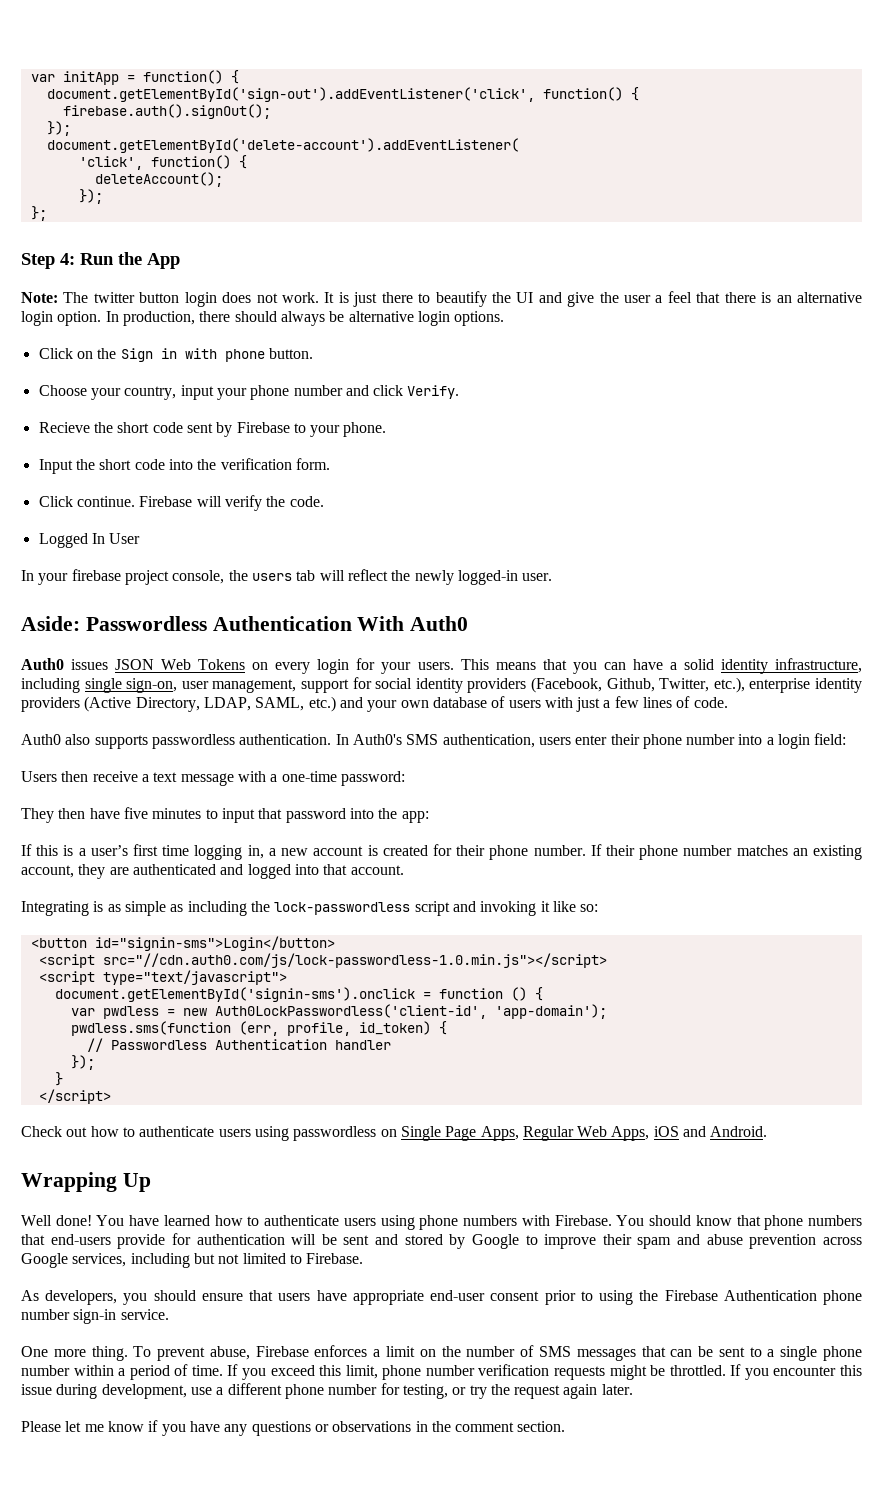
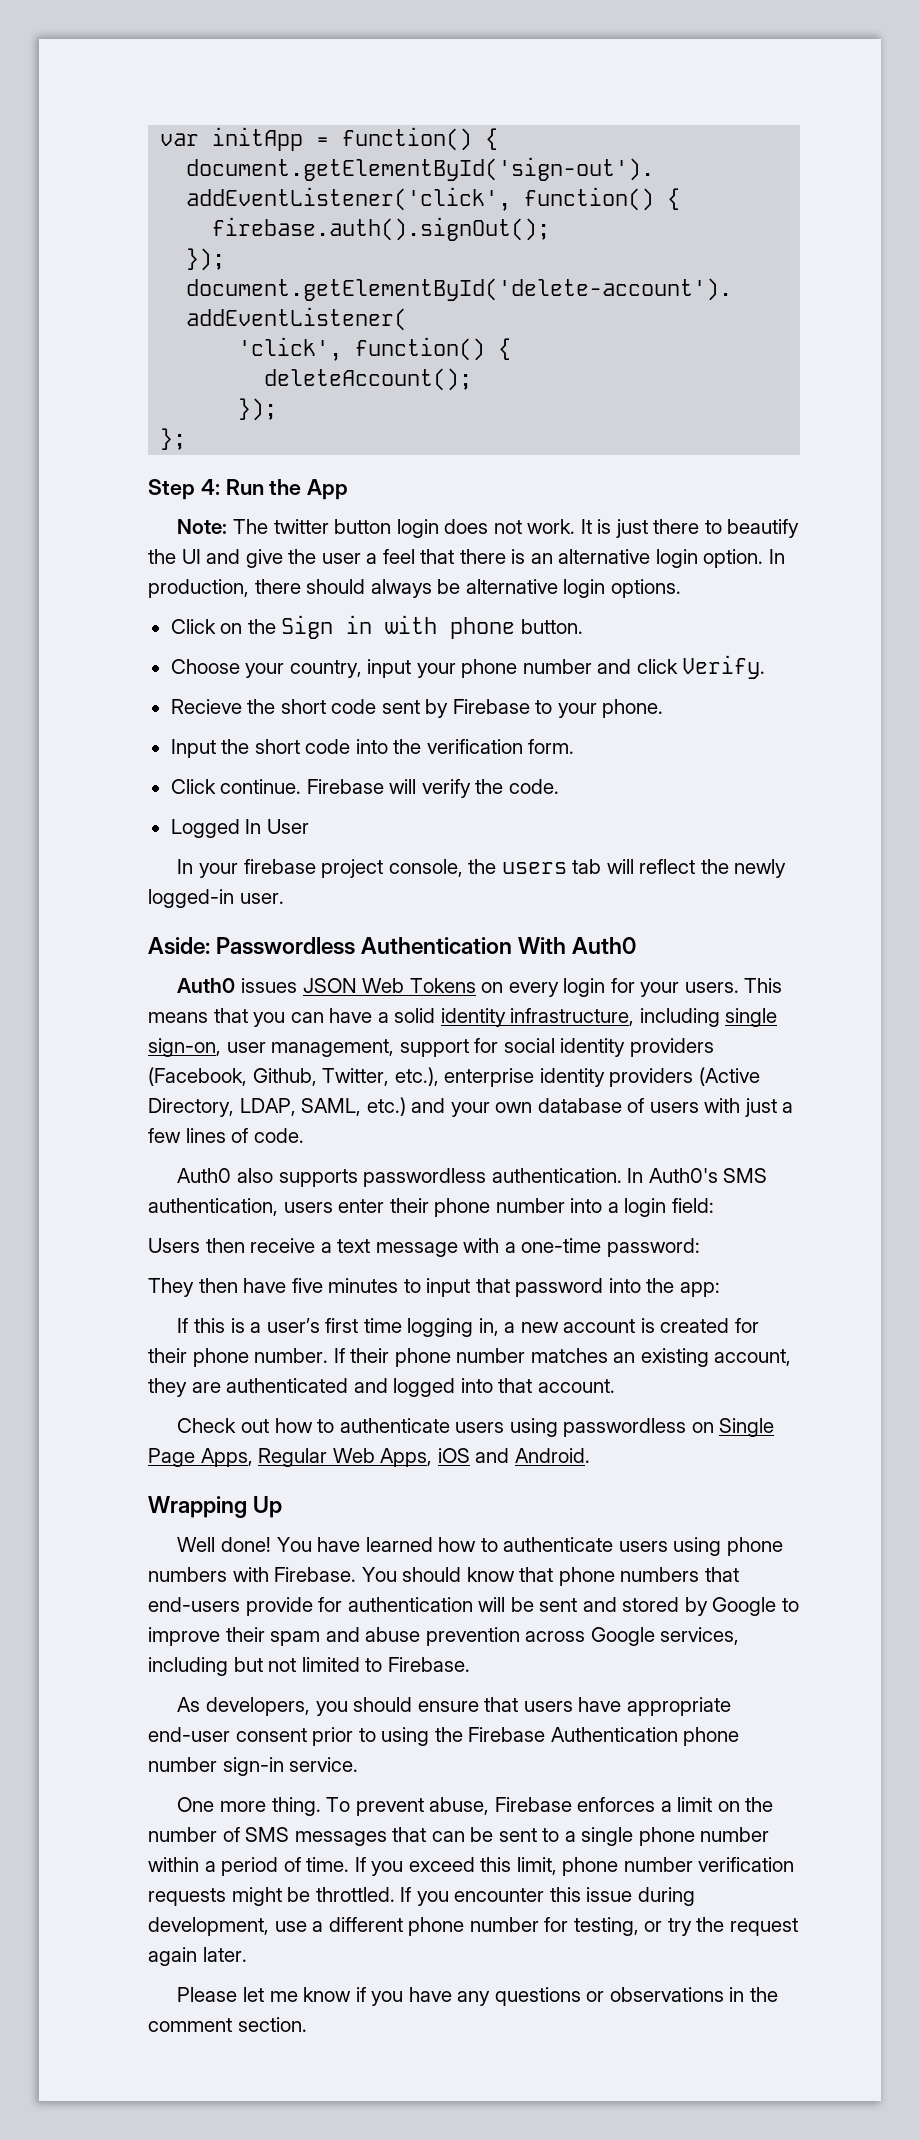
- Integrating is as simple as including the lock-passwordless script and invoking it like so:
- <button id="signin-sms">Login</button>
- <script src="//cdn.auth0.com/js/lock-passwordless-1.0.min.js"></script>
- <script type="text/javascript">
- document.getElementById('signin-sms').onclick = function () {
- var pwdless = new Auth0LockPasswordless('client-id', 'app-domain');
- pwdless.sms(function (err, profile, id_token) {
- // Passwordless Authentication handler
- });
- }
- </script>

